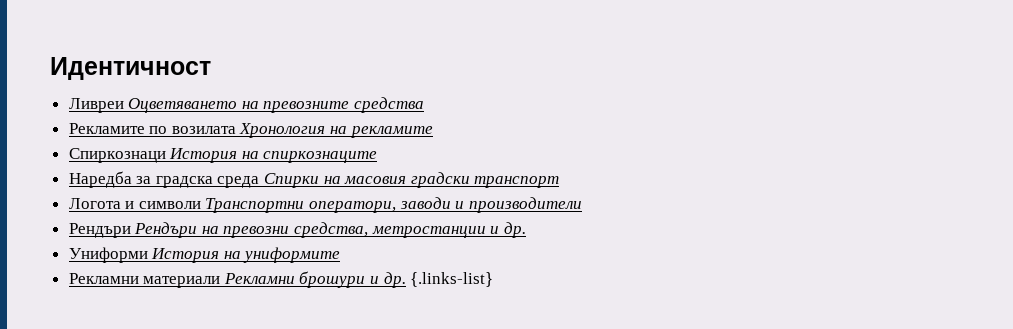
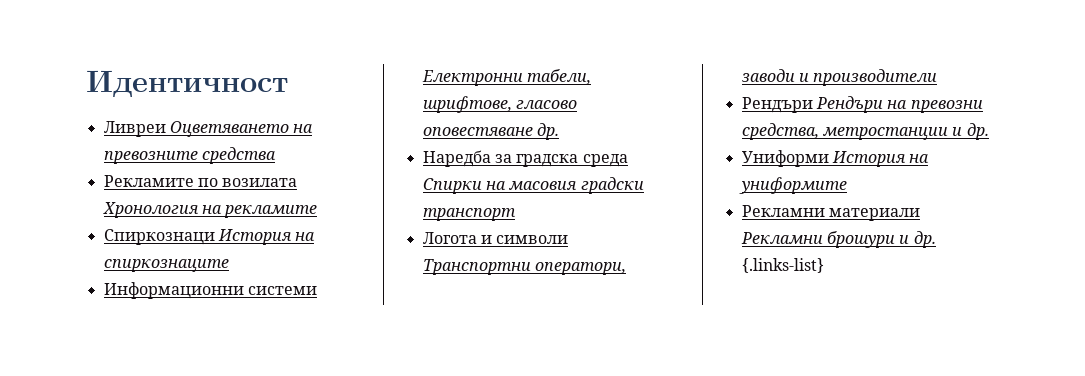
+ Информационни системи Електронни табели, шрифтове, гласово оповестяване др.

